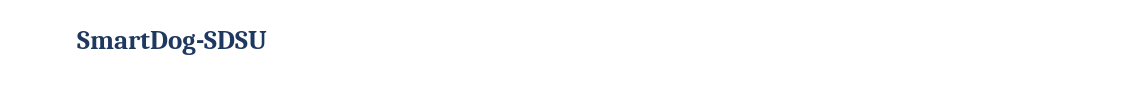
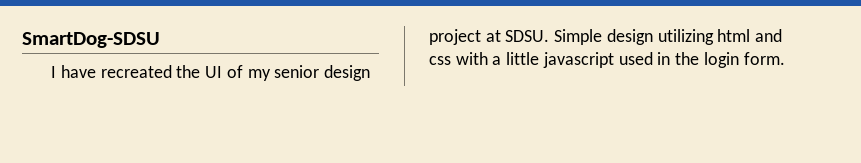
+ I have recreated the UI of my senior design project at SDSU. Simple design utilizing html and css with a little javascript used in the login form.

